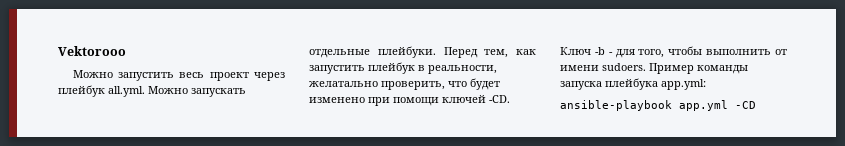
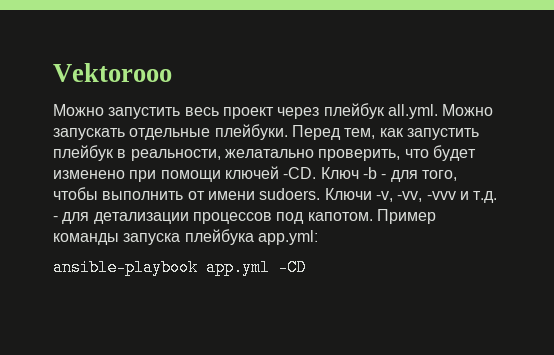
+ Ключи -v, -vv, -vvv и т.д. - для детализации процессов под капотом.

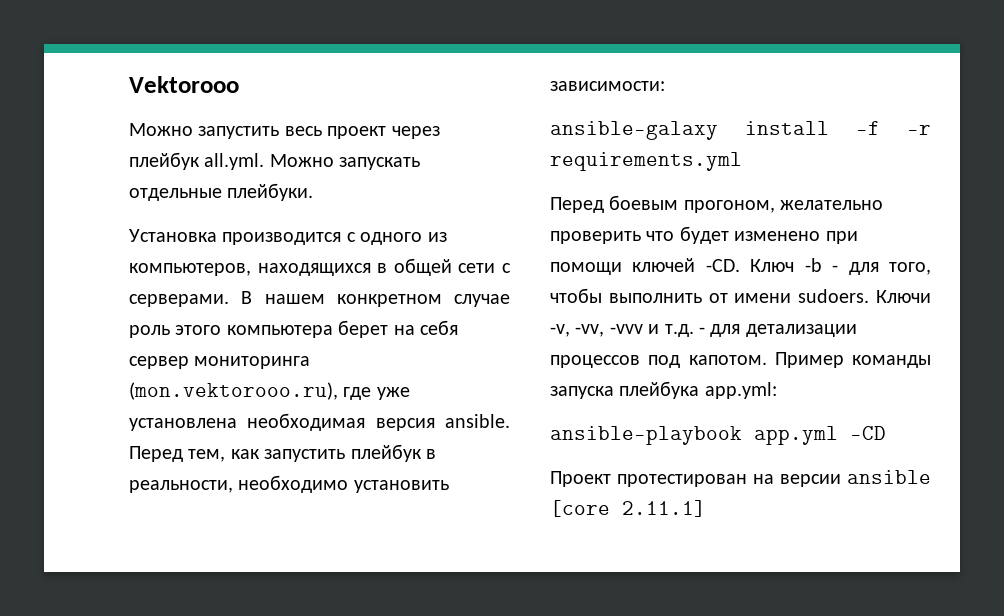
- Можно запустить весь проект через плейбук all.yml. Можно запускать отдельные плейбуки. Перед тем, как запустить плейбук в реальности, желатально проверить, что будет изменено при помощи ключей -CD.
+ Можно запустить весь проект через плейбук all.yml. Можно запускать отдельные плейбуки.
+ Установка производится с одного из компьютеров, находящихся в общей сети с серверами. В нашем конкретном случае роль этого компьютера берет на себя сервер мониторинга (mon.vektorooo.ru), где уже установлена необходимая версия ansible. Перед тем, как запустить плейбук в реальности, необходимо установить зависимости:
+ ansible-galaxy install -f -r requirements.yml
+ Перед боевым прогоном, желательно проверить что будет изменено при помощи ключей -CD.
+ Проект протестирован на версии ansible [core 2.11.1]

